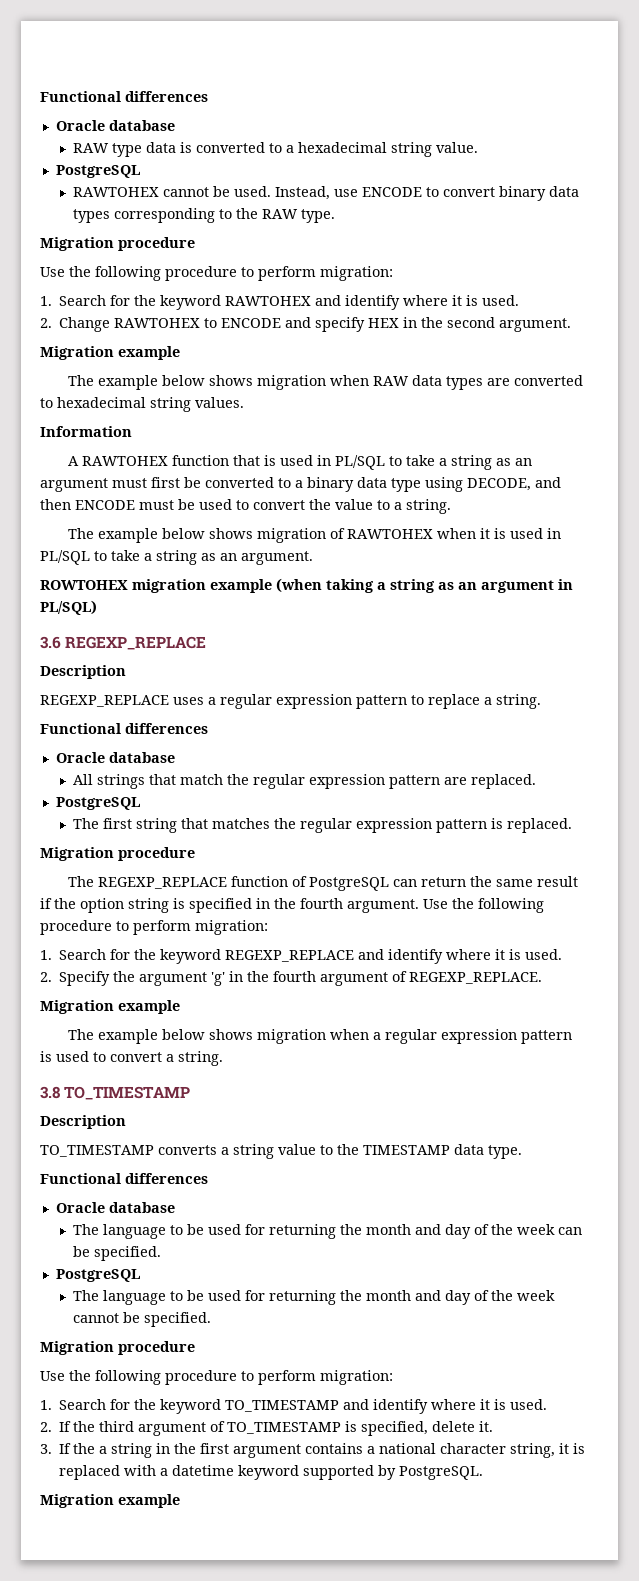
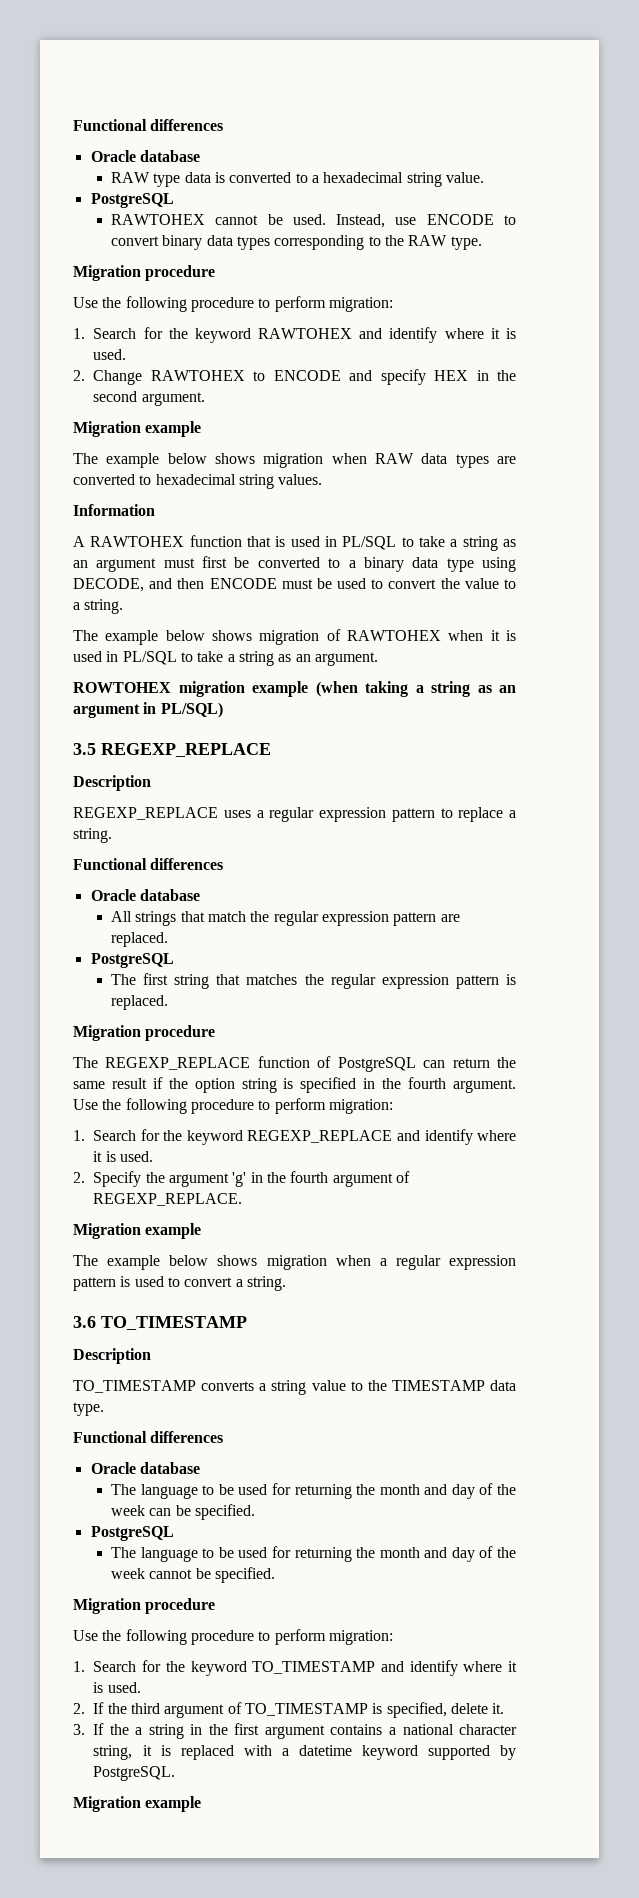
- 3.6 REGEXP_REPLACE
+ 3.5 REGEXP_REPLACE
- 3.8 TO_TIMESTAMP
+ 3.6 TO_TIMESTAMP

